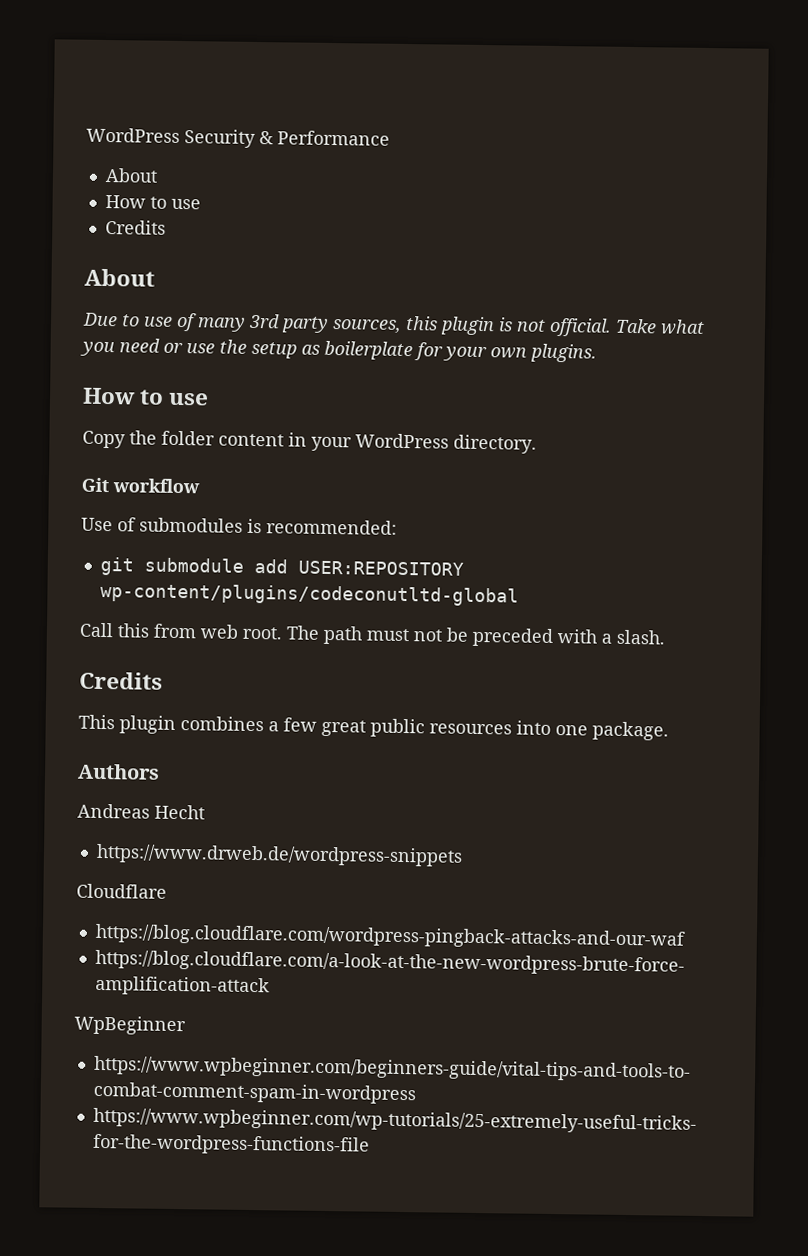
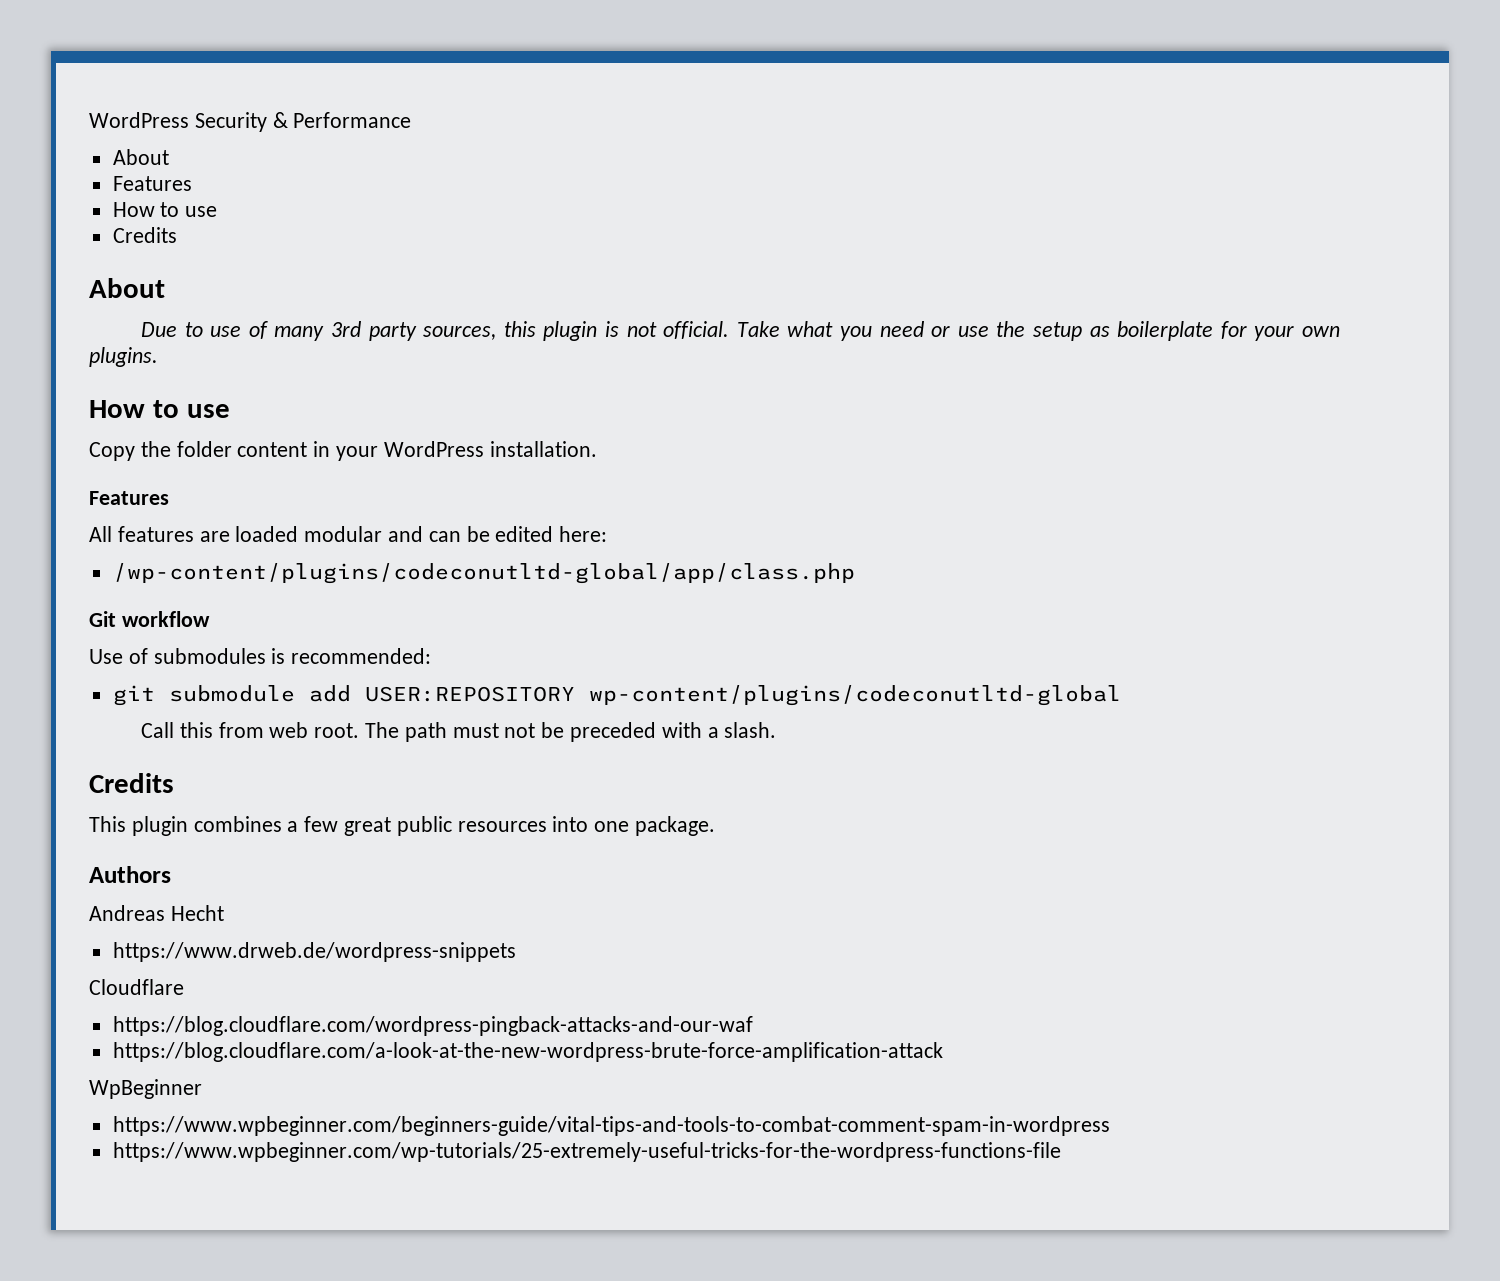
  WordPress Security & Performance
  About
+ Features
- Copy the folder content in your WordPress directory.
+ Copy the folder content in your WordPress installation.
+ Features
+ All features are loaded modular and can be edited here:
+ /wp-content/plugins/codeconutltd-global/app/class.php

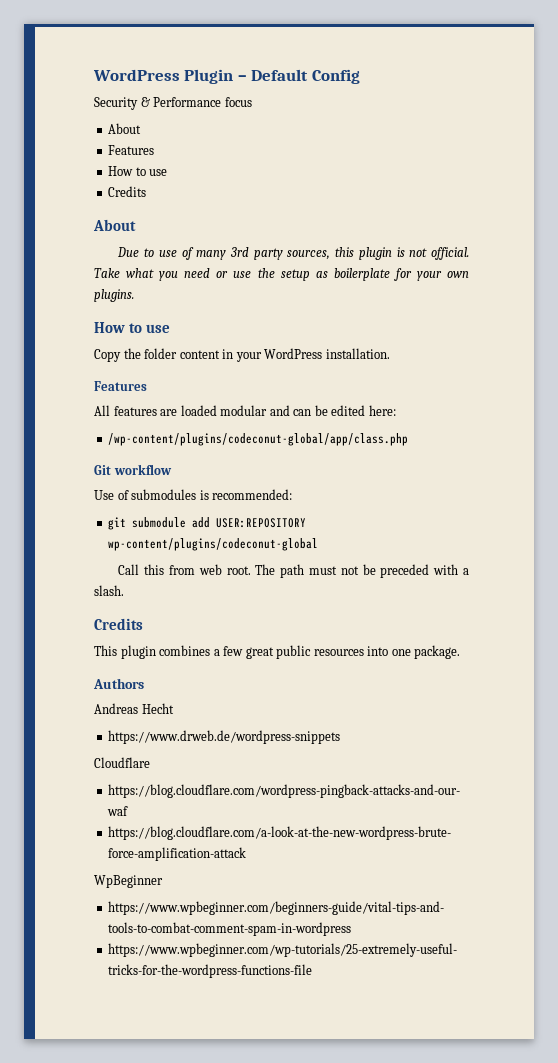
- WordPress Security & Performance
+ WordPress Plugin – Default Config
+ Security & Performance focus
- /wp-content/plugins/codeconutltd-global/app/class.php
+ /wp-content/plugins/codeconut-global/app/class.php
- git submodule add USER:REPOSITORY wp-content/plugins/codeconutltd-global
+ git submodule add USER:REPOSITORY wp-content/plugins/codeconut-global

